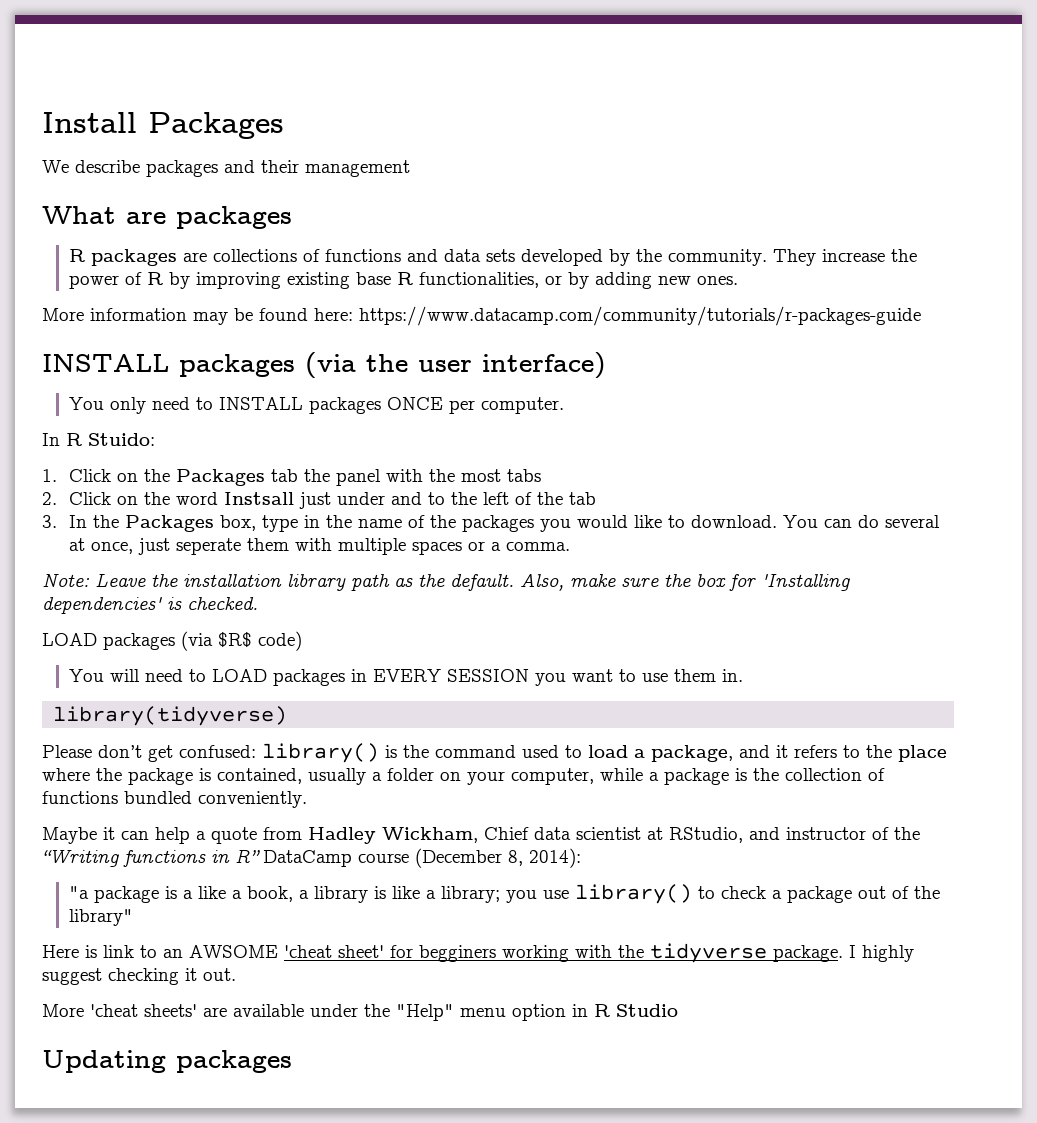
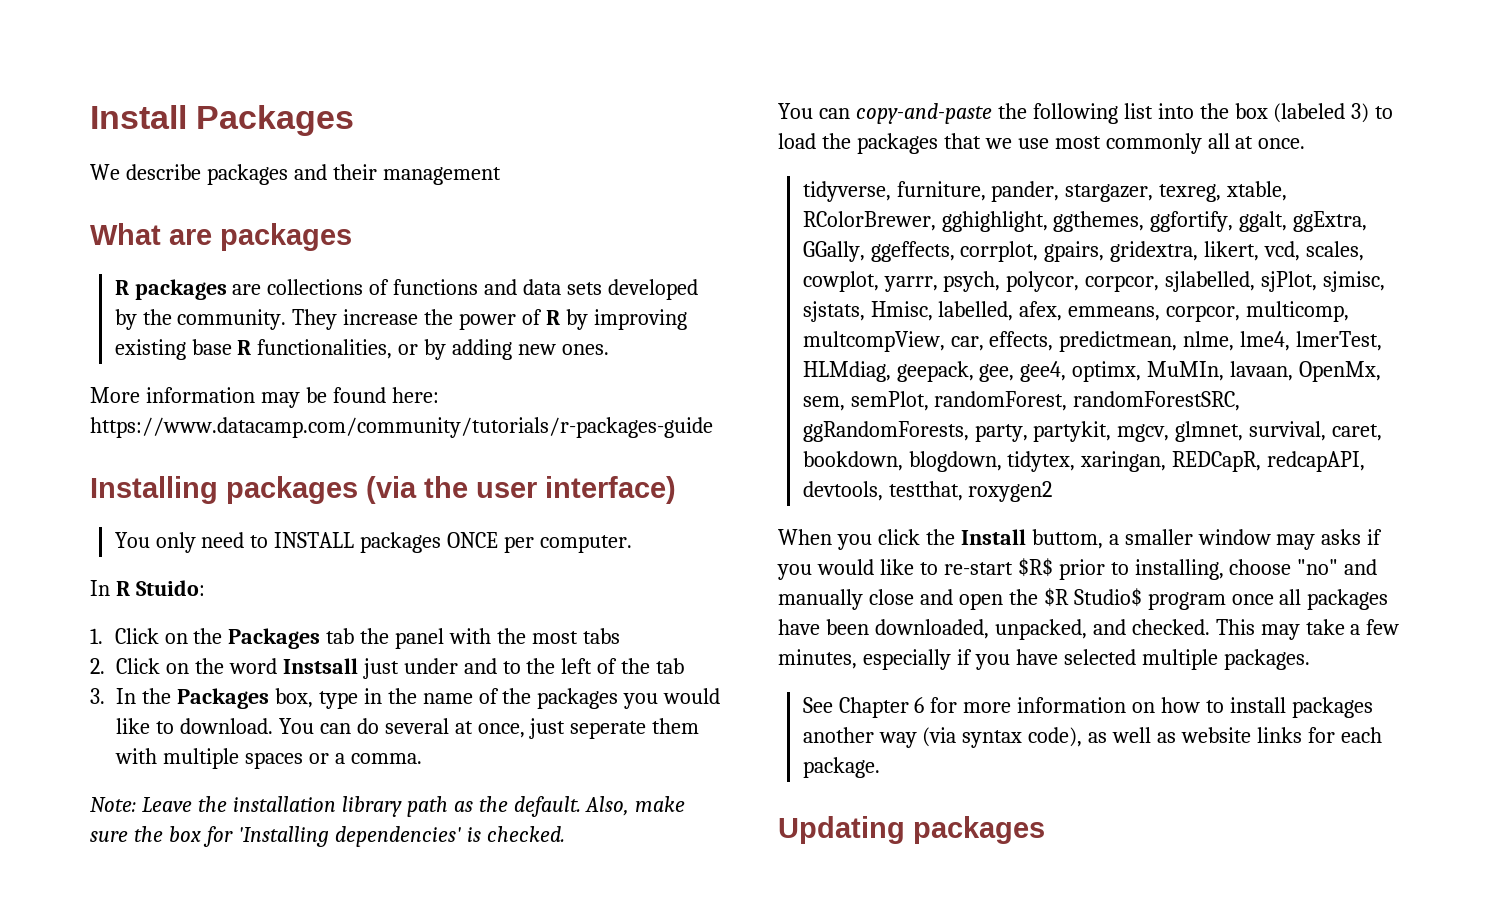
- INSTALL packages (via the user interface)
+ Installing packages (via the user interface)
- LOAD packages (via $R$ code)
- You will need to LOAD packages in EVERY SESSION you want to use them in.
- library(tidyverse)
- Please don’t get confused: library() is the command used to load a package, and it refers to the place where the package is contained, usually a folder on your computer, while a package is the collection of functions bundled conveniently.
- Maybe it can help a quote from Hadley Wickham, Chief data scientist at RStudio, and instructor of the “Writing functions in R” DataCamp course (December 8, 2014):
- "a package is a like a book, a library is like a library; you use library() to check a package out of the library"
- Here is link to an AWSOME 'cheat sheet' for begginers working with the tidyverse package. I highly suggest checking it out.
- More 'cheat sheets' are available under the "Help" menu option in R Studio
+ You can copy-and-paste the following list into the box (labeled 3) to load the packages that we use most commonly all at once.
+ tidyverse, furniture, pander, stargazer, texreg, xtable, RColorBrewer, gghighlight, ggthemes, ggfortify, ggalt, ggExtra, GGally, ggeffects, corrplot, gpairs, gridextra, likert, vcd, scales, cowplot, yarrr, psych, polycor, corpcor, sjlabelled, sjPlot, sjmisc, sjstats, Hmisc, labelled, afex, emmeans, corpcor, multicomp, multcompView, car, effects, predictmean, nlme, lme4, lmerTest, HLMdiag, geepack, gee, gee4, optimx, MuMIn, lavaan, OpenMx, sem, semPlot, randomForest, randomForestSRC, ggRandomForests, party, partykit, mgcv, glmnet, survival, caret, bookdown, blogdown, tidytex, xaringan, REDCapR, redcapAPI, devtools, testthat, roxygen2
+ When you click the Install buttom, a smaller window may asks if you would like to re-start $R$ prior to installing, choose "no" and manually close and open the $R Studio$ program once all packages have been downloaded, unpacked, and checked. This may take a few minutes, especially if you have selected multiple packages.
+ See Chapter 6 for more information on how to install packages another way (via syntax code), as well as website links for each package.

